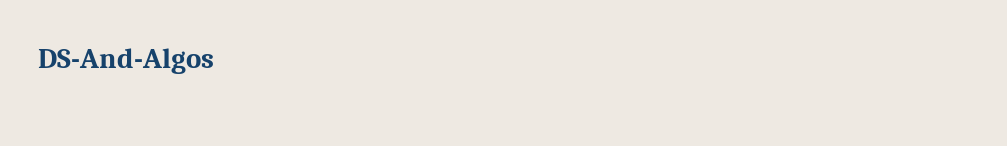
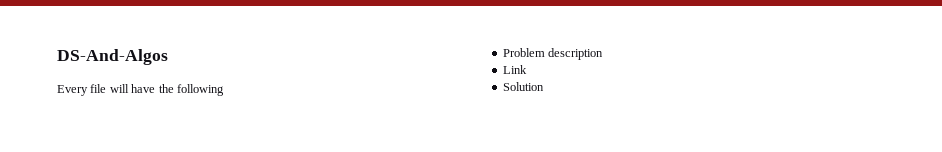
+ Every file will have the following
+ Problem description
+ Link
+ Solution

